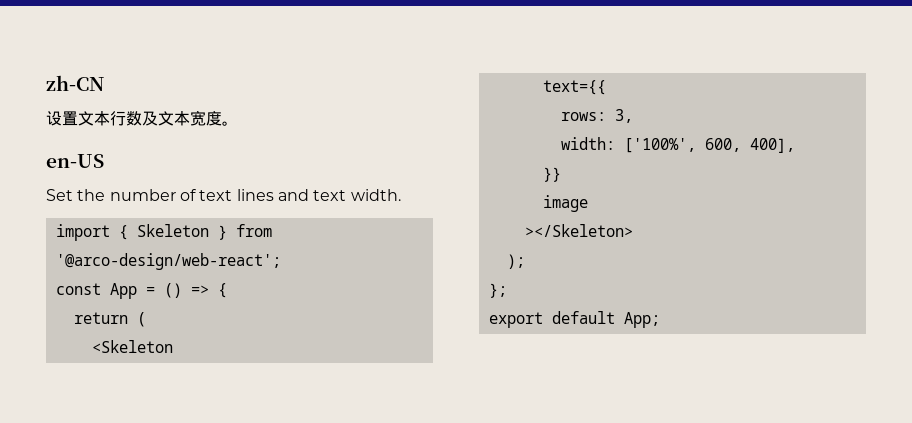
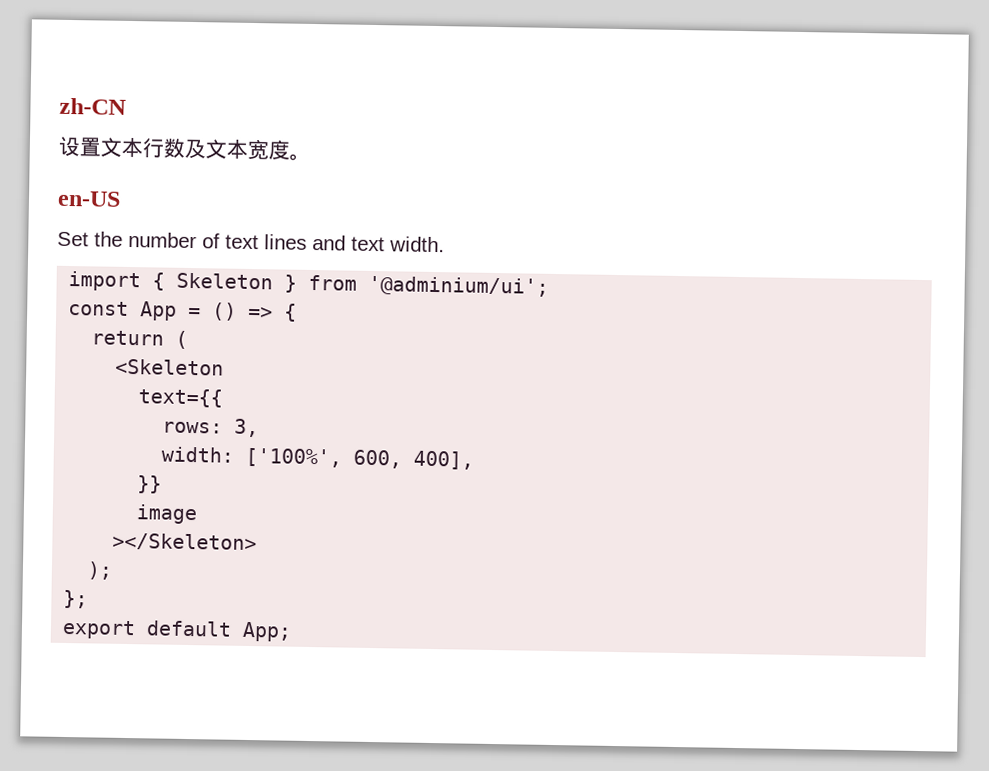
- import { Skeleton } from '@arco-design/web-react';
+ import { Skeleton } from '@adminium/ui';

